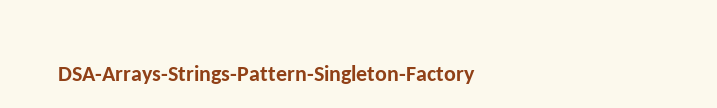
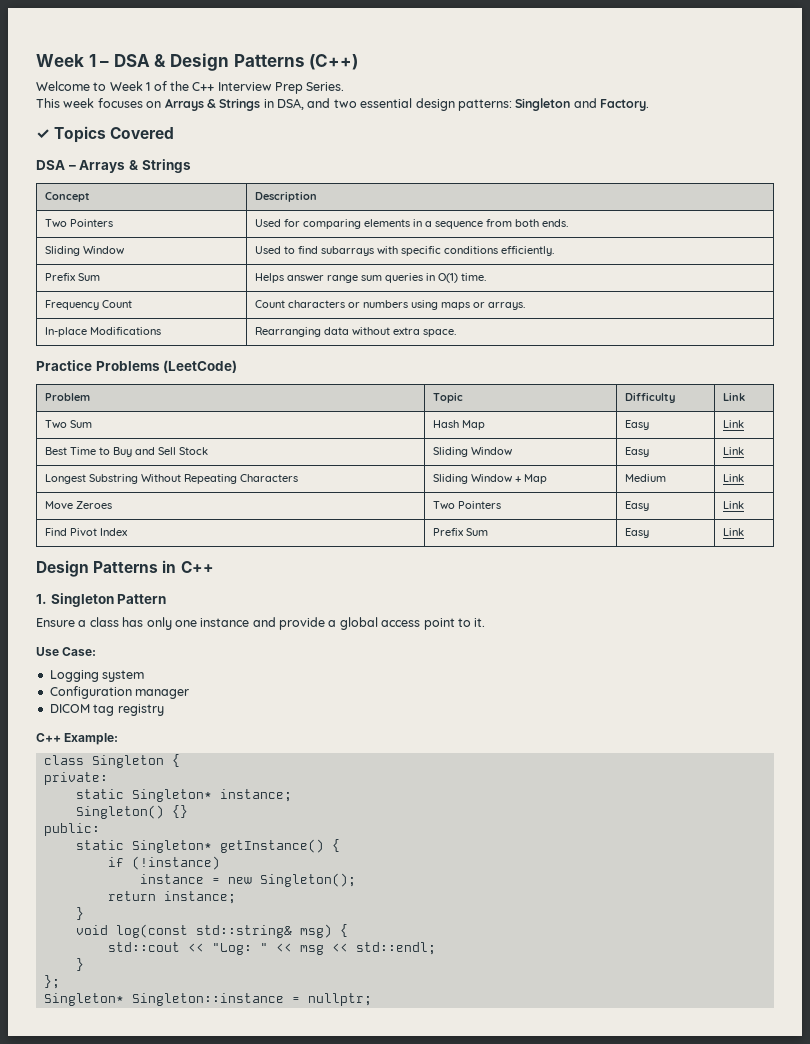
- DSA-Arrays-Strings-Pattern-Singleton-Factory
+ Week 1 – DSA & Design Patterns (C++)
+ Welcome to Week 1 of the C++ Interview Prep Series.
+ This week focuses on Arrays & Strings in DSA, and two essential design patterns: Singleton and Factory.
+ ✓ Topics Covered
+ DSA – Arrays & Strings
+ Concept | Description
+ Two Pointers | Used for comparing elements in a sequence from both ends.
+ Sliding Window | Used to find subarrays with specific conditions efficiently.
+ Prefix Sum | Helps answer range sum queries in O(1) time.
+ Frequency Count | Count characters or numbers using maps or arrays.
+ In-place Modifications | Rearranging data without extra space.
+ Practice Problems (LeetCode)
+ Problem | Topic | Difficulty | Link
+ Two Sum | Hash Map | Easy | Link
+ Best Time to Buy and Sell Stock | Sliding Window | Easy | Link
+ Longest Substring Without Repeating Characters | Sliding Window + Map | Medium | Link
+ Move Zeroes | Two Pointers | Easy | Link
+ Find Pivot Index | Prefix Sum | Easy | Link
+ Design Patterns in C++
+ 1. Singleton Pattern
+ Ensure a class has only one instance and provide a global access point to it.
+ Use Case:
+ Logging system
+ Configuration manager
+ DICOM tag registry
+ C++ Example:
+ class Singleton {
+ private:
+ static Singleton* instance;
+ Singleton() {}
+ public:
+ static Singleton* getInstance() {
+ if (!instance)
+ instance = new Singleton();
+ return instance;
+ }
+ void log(const std::string& msg) {
+ std::cout << "Log: " << msg << std::endl;
+ }
+ };
+ Singleton* Singleton::instance = nullptr;

